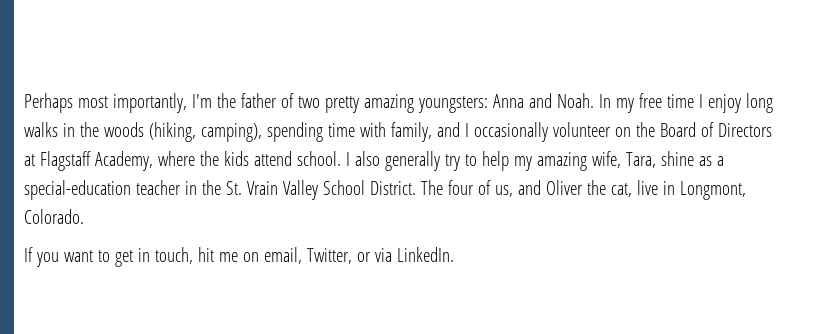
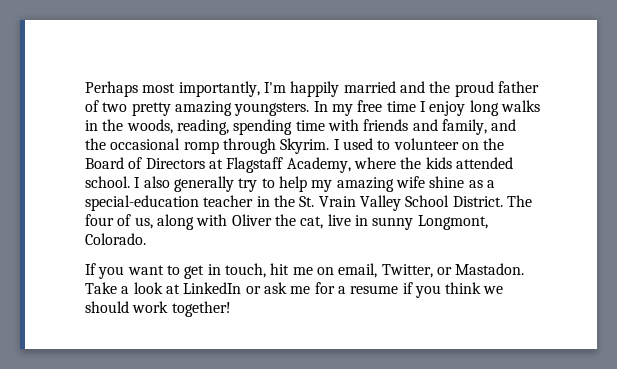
- Perhaps most importantly, I'm the father of two pretty amazing youngsters: Anna and Noah.
+ Perhaps most importantly, I'm happily married and the proud father of two pretty amazing youngsters.
- In my free time I enjoy long walks in the woods (hiking, camping), spending time with family, and I occasionally volunteer on the Board of Directors at Flagstaff Academy, where the kids attend school.
+ In my free time I enjoy long walks in the woods, reading, spending time with friends and family, and the occasional romp through Skyrim. I used to volunteer on the Board of Directors at Flagstaff Academy, where the kids attended school.
- I also generally try to help my amazing wife, Tara, shine as a special-education teacher in the St. Vrain Valley School District.
+ I also generally try to help my amazing wife shine as a special-education teacher in the St. Vrain Valley School District.
- The four of us, and Oliver the cat, live in Longmont, Colorado.
+ The four of us, along with Oliver the cat, live in sunny Longmont, Colorado.
- If you want to get in touch, hit me on email, Twitter, or via LinkedIn.
+ If you want to get in touch, hit me on email, Twitter, or Mastadon. Take a look at LinkedIn or ask me for a resume if you think we should work together!

